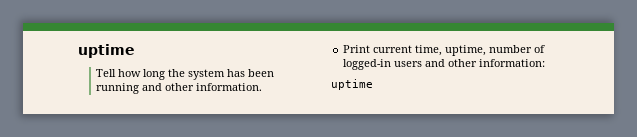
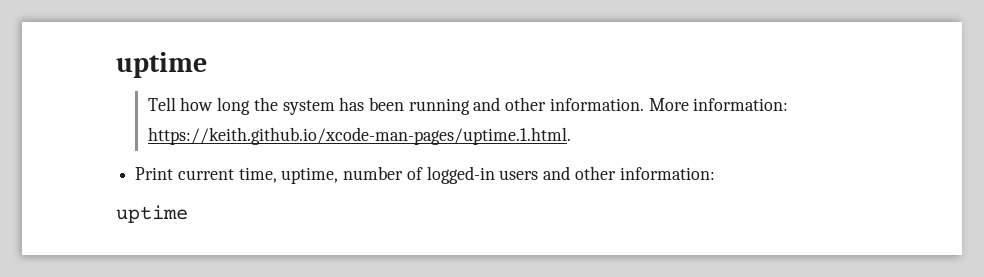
+ More information: https://keith.github.io/xcode-man-pages/uptime.1.html.

